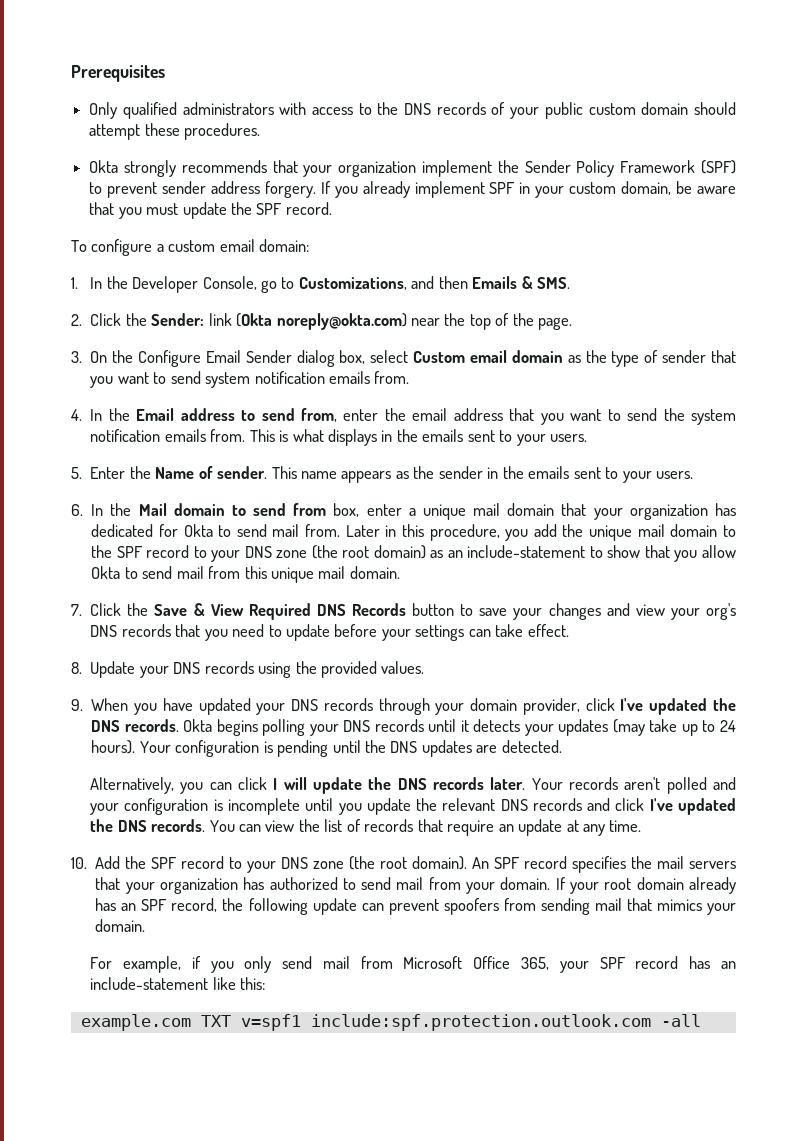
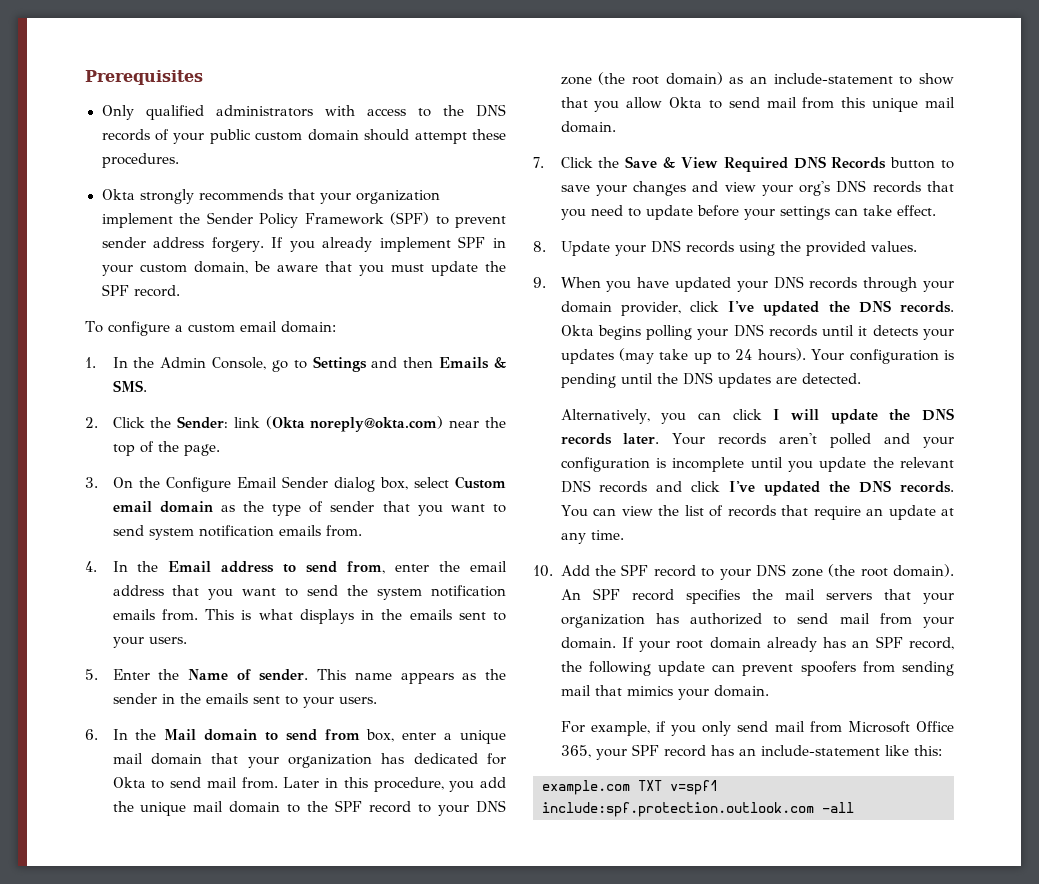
- 1. In the Developer Console, go to Customizations, and then Emails & SMS.
+ 1. In the Admin Console, go to Settings and then Emails & SMS.

